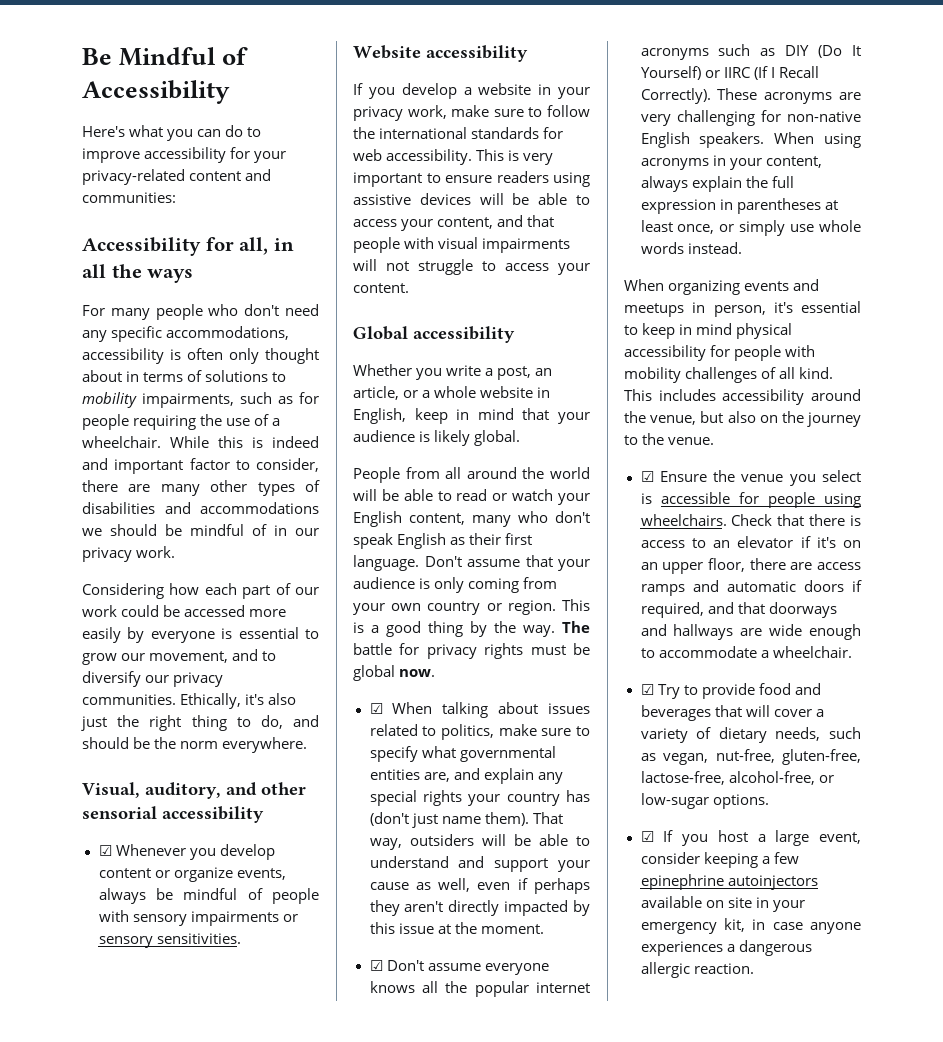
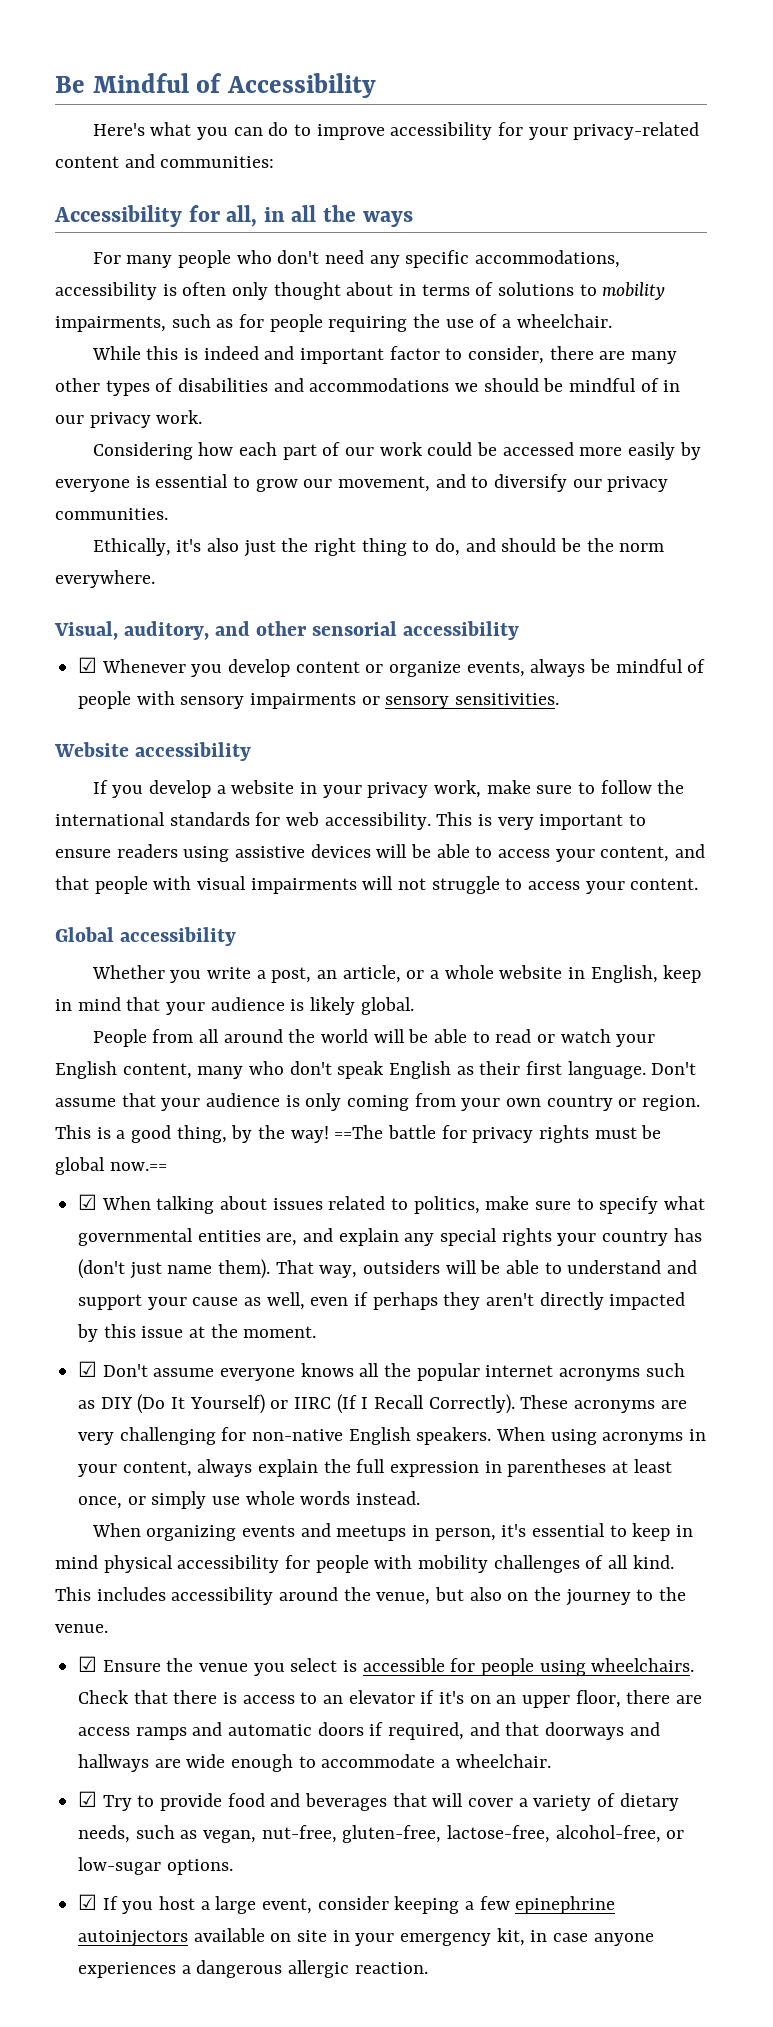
- For many people who don't need any specific accommodations, accessibility is often only thought about in terms of solutions to mobility impairments, such as for people requiring the use of a wheelchair. While this is indeed and important factor to consider, there are many other types of disabilities and accommodations we should be mindful of in our privacy work.
+ For many people who don't need any specific accommodations, accessibility is often only thought about in terms of solutions to mobility impairments, such as for people requiring the use of a wheelchair.
+ While this is indeed and important factor to consider, there are many other types of disabilities and accommodations we should be mindful of in our privacy work.
- Considering how each part of our work could be accessed more easily by everyone is essential to grow our movement, and to diversify our privacy communities. Ethically, it's also just the right thing to do, and should be the norm everywhere.
+ Considering how each part of our work could be accessed more easily by everyone is essential to grow our movement, and to diversify our privacy communities.
+ Ethically, it's also just the right thing to do, and should be the norm everywhere.
- This is a good thing by the way. The battle for privacy rights must be global now.
+ This is a good thing, by the way! ==The battle for privacy rights must be global now.==

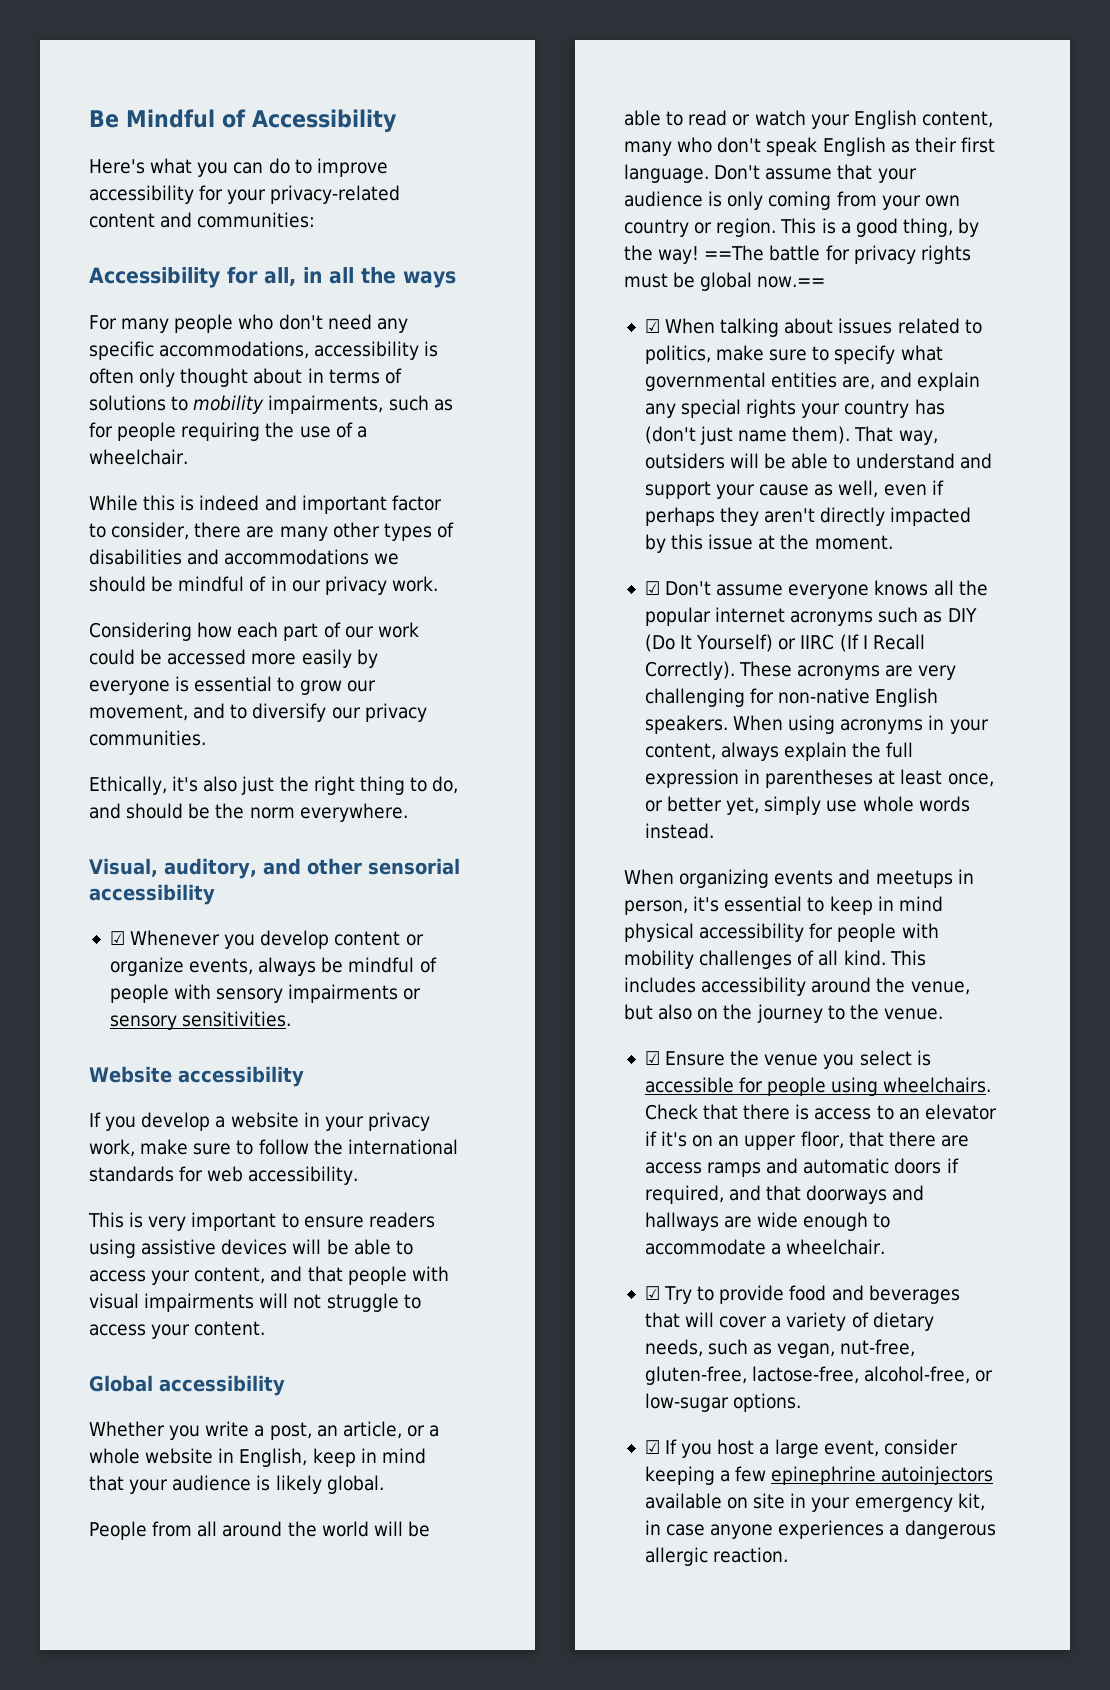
- If you develop a website in your privacy work, make sure to follow the international standards for web accessibility. This is very important to ensure readers using assistive devices will be able to access your content, and that people with visual impairments will not struggle to access your content.
+ If you develop a website in your privacy work, make sure to follow the international standards for web accessibility.
+ This is very important to ensure readers using assistive devices will be able to access your content, and that people with visual impairments will not struggle to access your content.
- When using acronyms in your content, always explain the full expression in parentheses at least once, or simply use whole words instead.
+ When using acronyms in your content, always explain the full expression in parentheses at least once, or better yet, simply use whole words instead.
- Check that there is access to an elevator if it's on an upper floor, there are access ramps and automatic doors if required, and that doorways and hallways are wide enough to accommodate a wheelchair.
+ Check that there is access to an elevator if it's on an upper floor, that there are access ramps and automatic doors if required, and that doorways and hallways are wide enough to accommodate a wheelchair.

